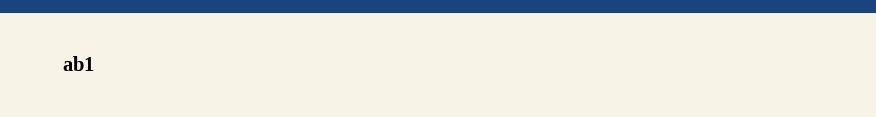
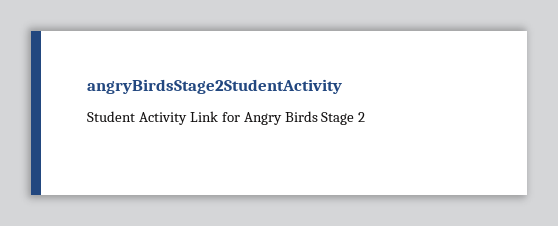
- ab1
+ angryBirdsStage2StudentActivity
+ Student Activity Link for Angry Birds Stage 2

